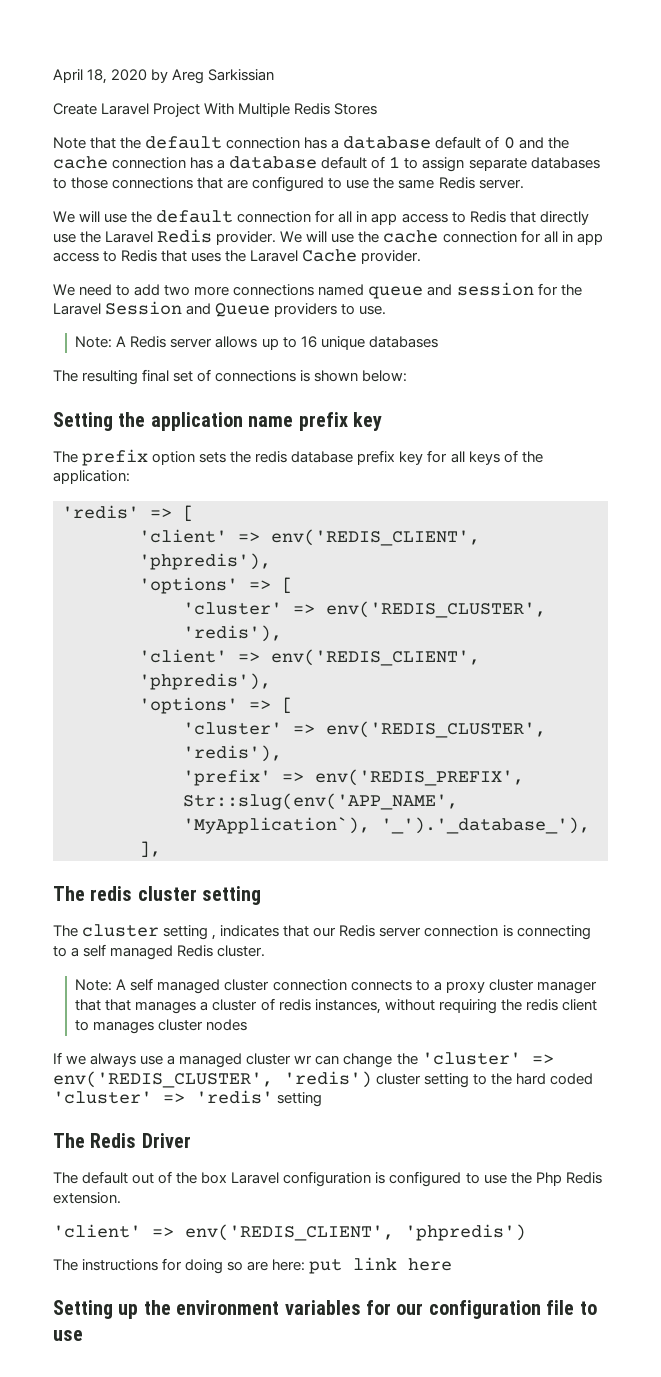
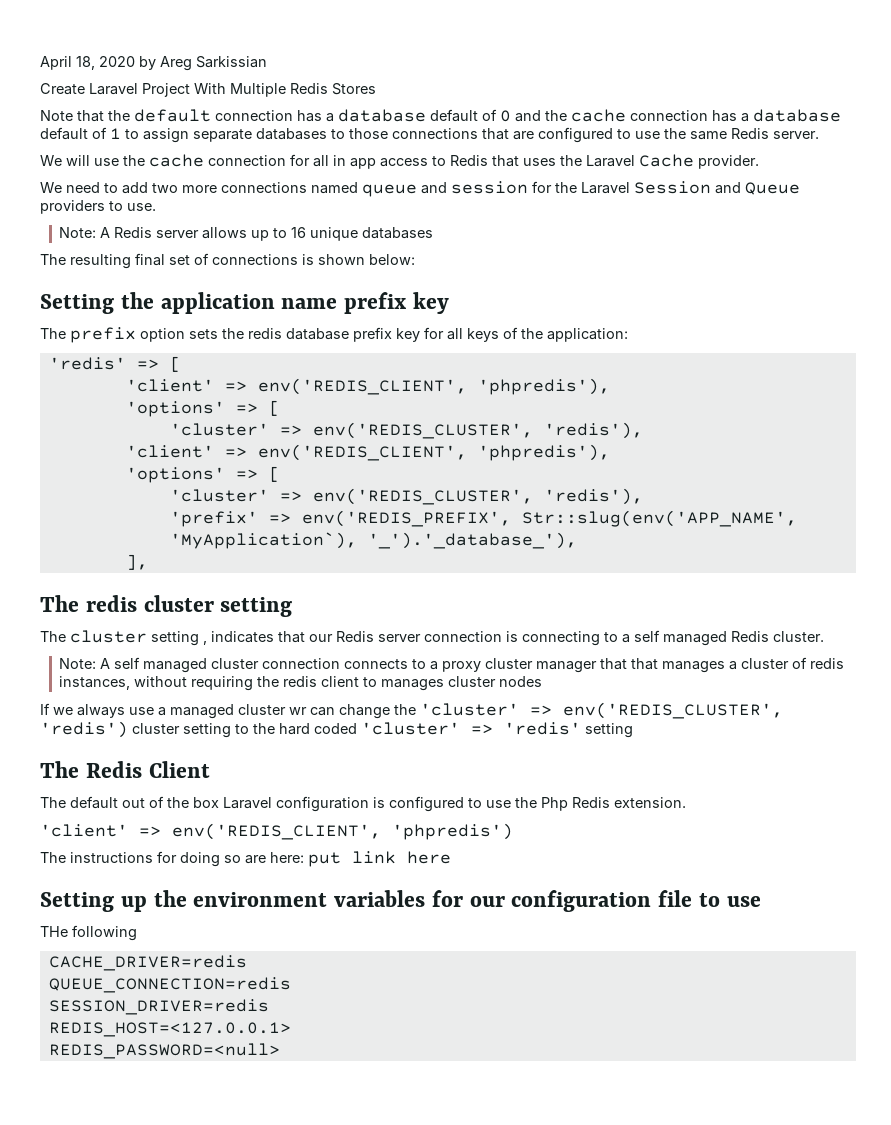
- We will use the default connection for all in app access to Redis that directly use the Laravel Redis provider. We will use the cache connection for all in app access to Redis that uses the Laravel Cache provider.
+ We will use the cache connection for all in app access to Redis that uses the Laravel Cache provider.
- The Redis Driver
+ The Redis Client
+ THe following
+ CACHE_DRIVER=redis
+ QUEUE_CONNECTION=redis
+ SESSION_DRIVER=redis
+ REDIS_HOST=<127.0.0.1>
+ REDIS_PASSWORD=<null>

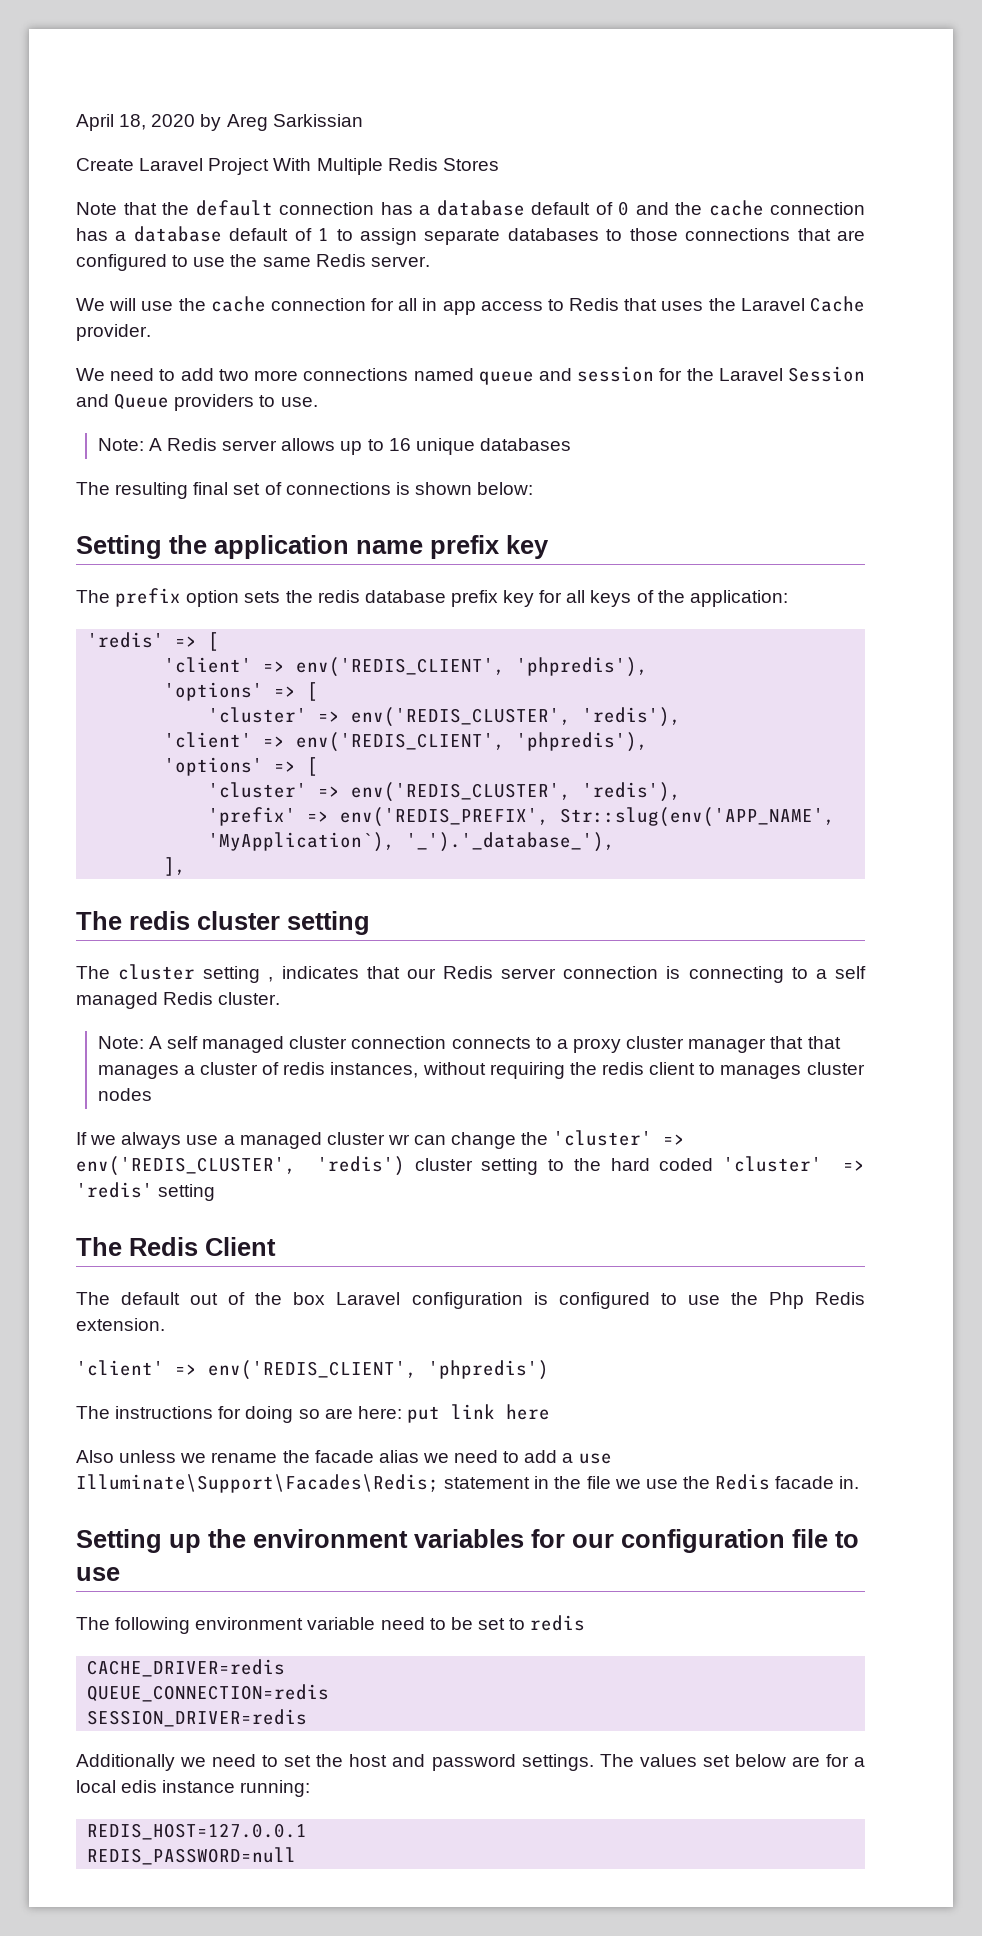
+ Also unless we rename the facade alias we need to add a use Illuminate\Support\Facades\Redis; statement in the file we use the Redis facade in.
- THe following
+ The following environment variable need to be set to redis
  CACHE_DRIVER=redis
  QUEUE_CONNECTION=redis
  SESSION_DRIVER=redis
- REDIS_HOST=<127.0.0.1>
- REDIS_PASSWORD=<null>
+ Additionally we need to set the host and password settings. The values set below are for a local edis instance running:
+ REDIS_HOST=127.0.0.1
+ REDIS_PASSWORD=null

